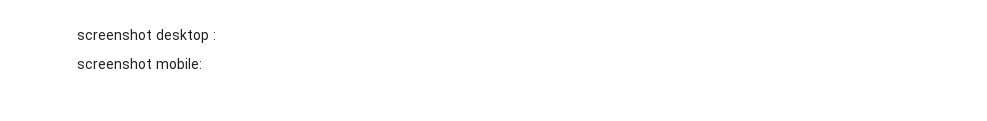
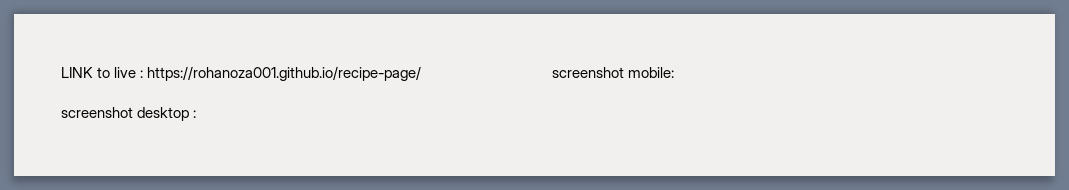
+ LINK to live : https://rohanoza001.github.io/recipe-page/

